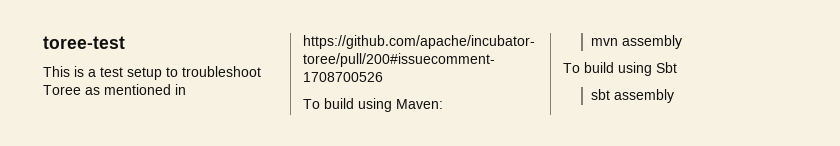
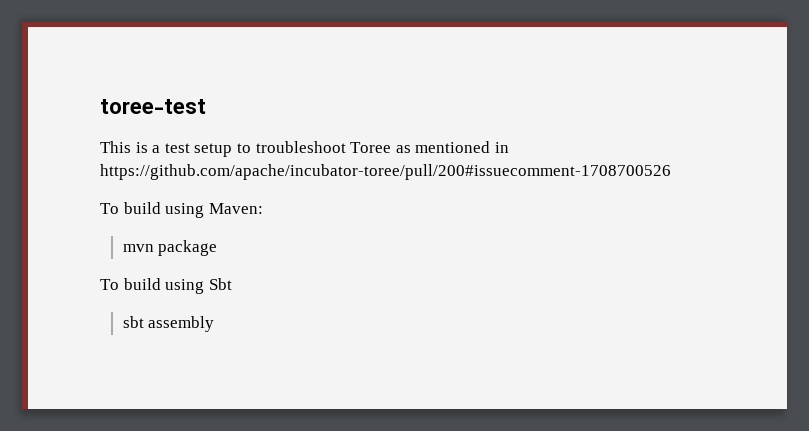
- mvn assembly
+ mvn package

